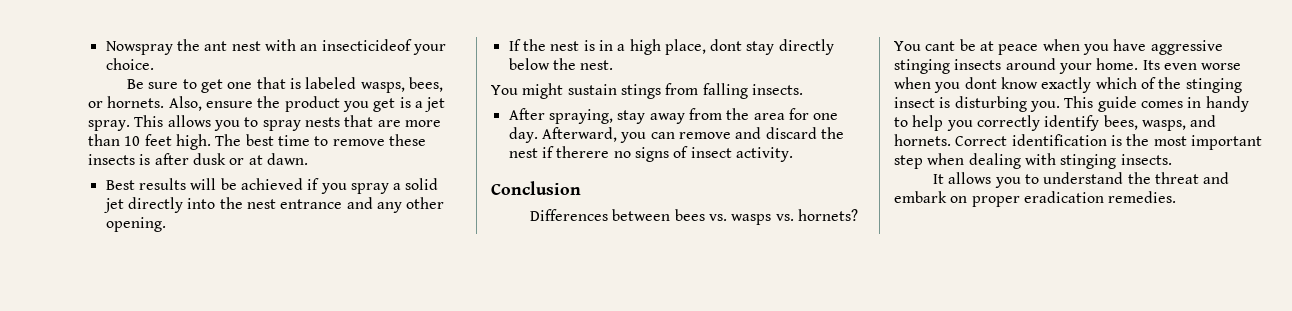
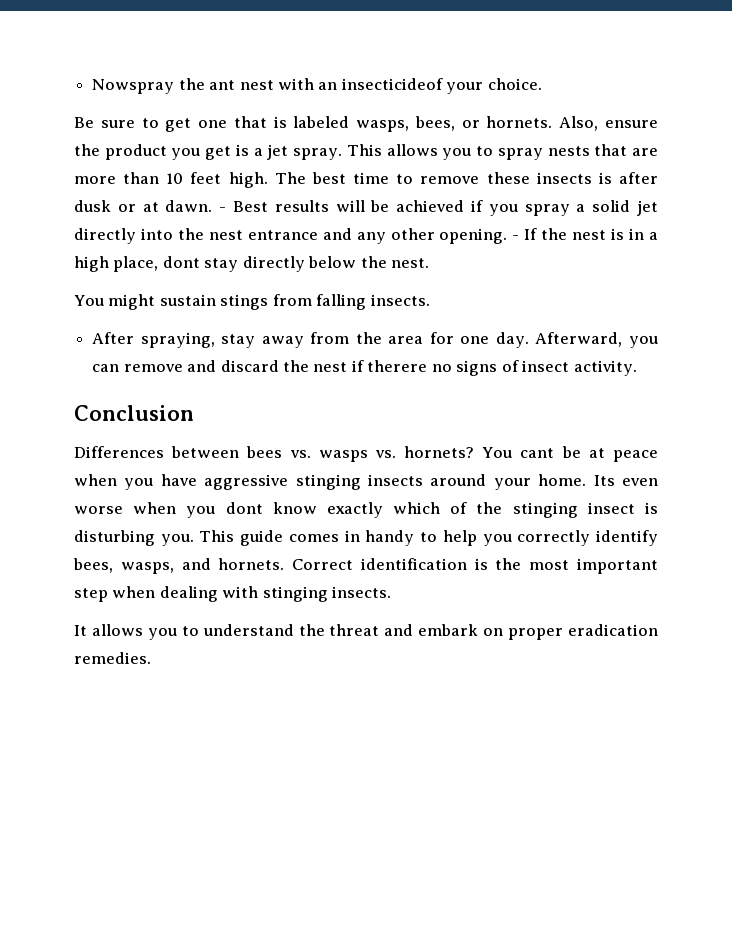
- The best time to remove these insects is after dusk or at dawn.
- Best results will be achieved if you spray a solid jet directly into the nest entrance and any other opening.
- If the nest is in a high place, dont stay directly below the nest.
+ The best time to remove these insects is after dusk or at dawn. - Best results will be achieved if you spray a solid jet directly into the nest entrance and any other opening. - If the nest is in a high place, dont stay directly below the nest.

